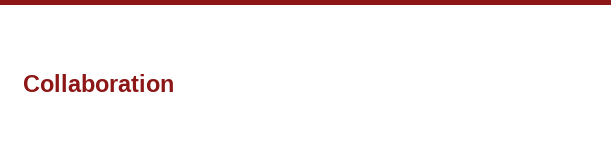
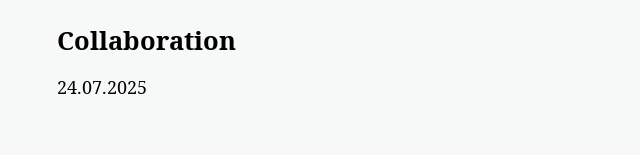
+ 24.07.2025

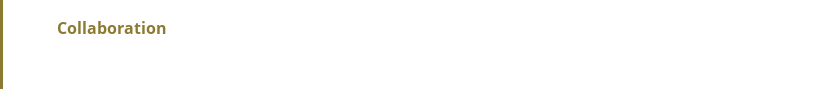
- 24.07.2025

